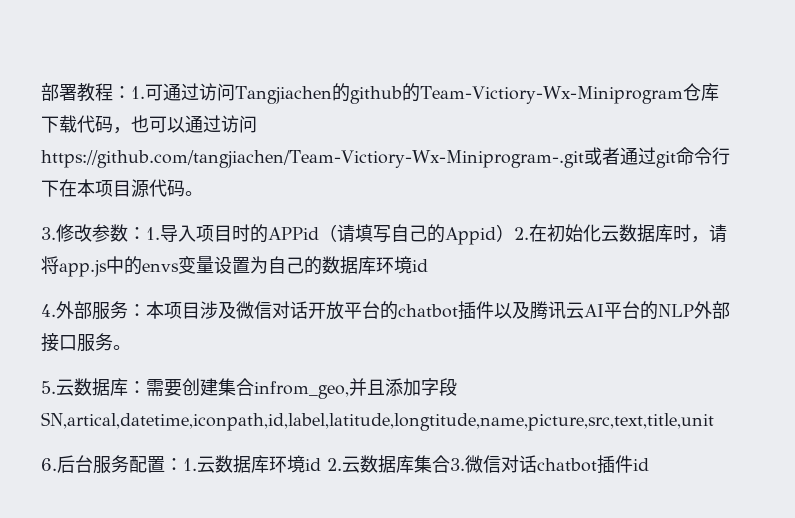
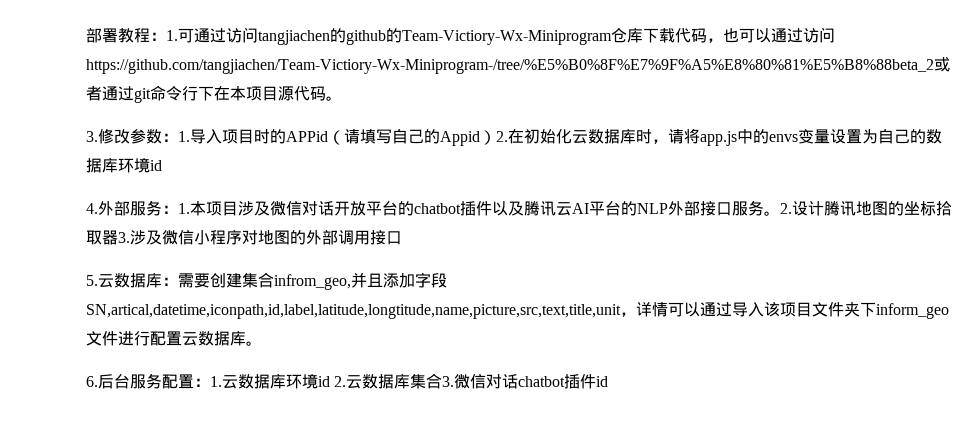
- 部署教程：1.可通过访问Tangjiachen的github的Team-Victiory-Wx-Miniprogram仓库下载代码，也可以通过访问https://github.com/tangjiachen/Team-Victiory-Wx-Miniprogram-.git或者通过git命令行下在本项目源代码。
+ 部署教程：1.可通过访问tangjiachen的github的Team-Victiory-Wx-Miniprogram仓库下载代码，也可以通过访问https://github.com/tangjiachen/Team-Victiory-Wx-Miniprogram-/tree/%E5%B0%8F%E7%9F%A5%E8%80%81%E5%B8%88beta_2或者通过git命令行下在本项目源代码。
- 4.外部服务：本项目涉及微信对话开放平台的chatbot插件以及腾讯云AI平台的NLP外部接口服务。
+ 4.外部服务：1.本项目涉及微信对话开放平台的chatbot插件以及腾讯云AI平台的NLP外部接口服务。2.设计腾讯地图的坐标拾取器3.涉及微信小程序对地图的外部调用接口
- 5.云数据库：需要创建集合infrom_geo,并且添加字段SN,artical,datetime,iconpath,id,label,latitude,longtitude,name,picture,src,text,title,unit
+ 5.云数据库：需要创建集合infrom_geo,并且添加字段SN,artical,datetime,iconpath,id,label,latitude,longtitude,name,picture,src,text,title,unit，详情可以通过导入该项目文件夹下inform_geo文件进行配置云数据库。

